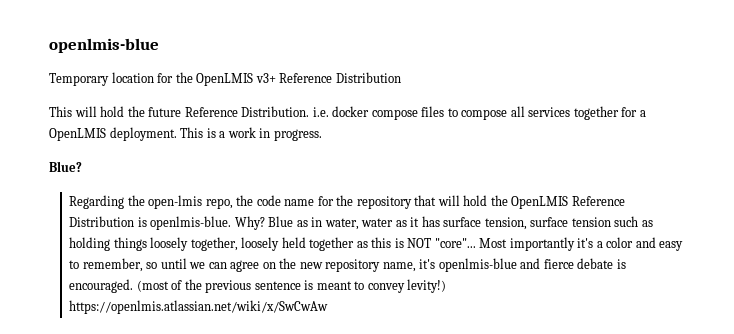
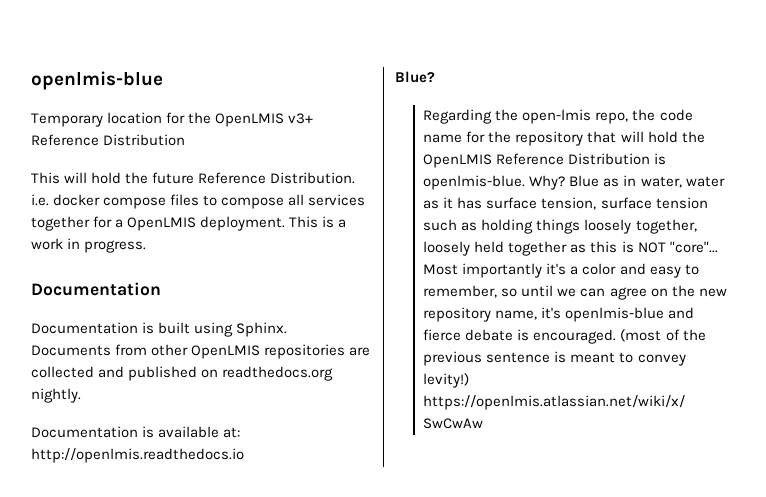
  This is a work in progress.
+ Documentation
+ Documentation is built using Sphinx. Documents from other OpenLMIS repositories are collected and published on readthedocs.org nightly.
+ Documentation is available at: http://openlmis.readthedocs.io

